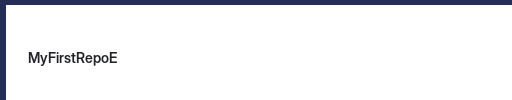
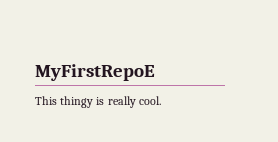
+ This thingy is really cool.

